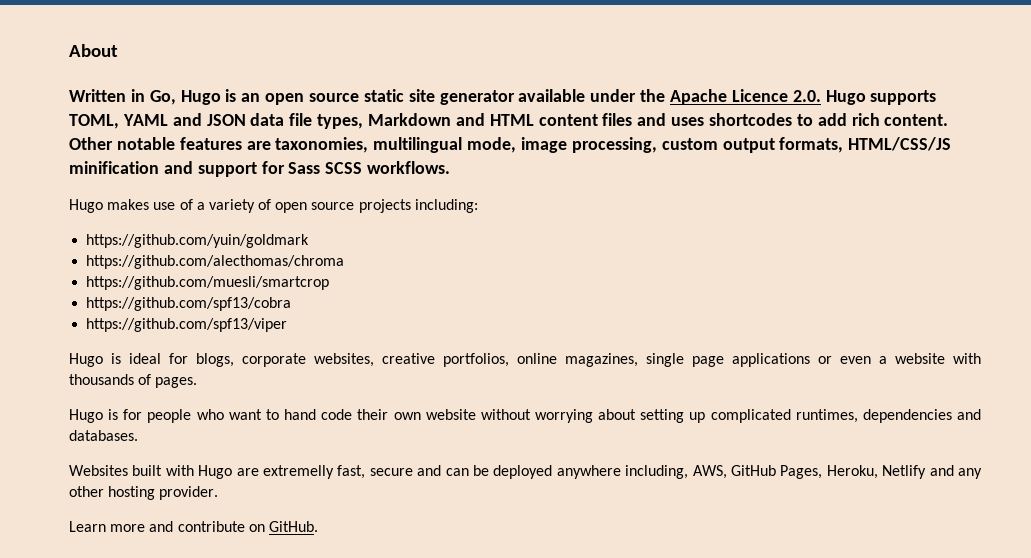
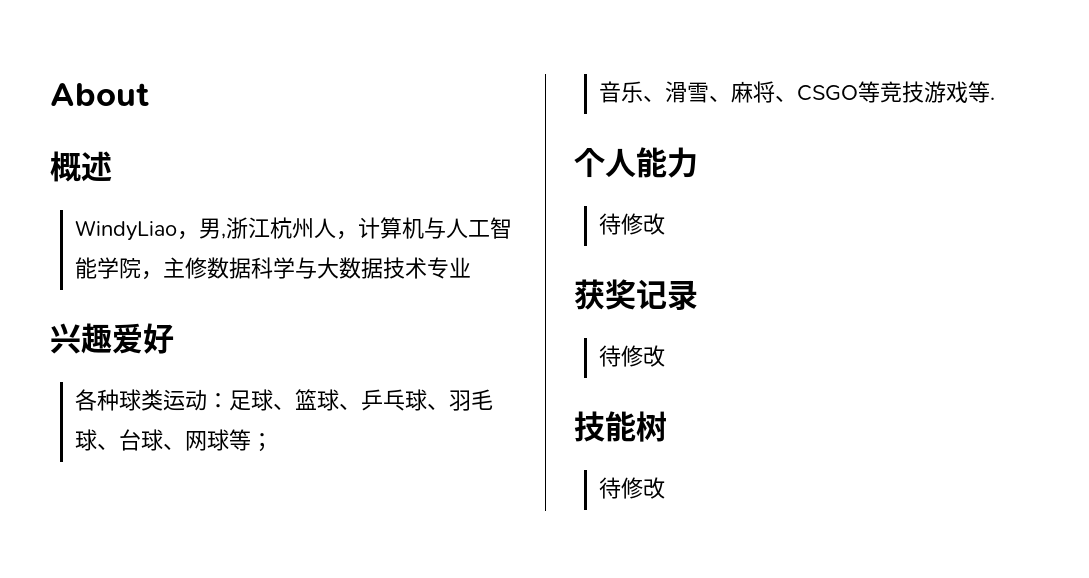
- Written in Go, Hugo is an open source static site generator available under the Apache Licence 2.0. Hugo supports TOML, YAML and JSON data file types, Markdown and HTML content files and uses shortcodes to add rich content. Other notable features are taxonomies, multilingual mode, image processing, custom output formats, HTML/CSS/JS minification and support for Sass SCSS workflows.
- Hugo makes use of a variety of open source projects including:
- https://github.com/yuin/goldmark
- https://github.com/alecthomas/chroma
- https://github.com/muesli/smartcrop
- https://github.com/spf13/cobra
- https://github.com/spf13/viper
- Hugo is ideal for blogs, corporate websites, creative portfolios, online magazines, single page applications or even a website with thousands of pages.
- Hugo is for people who want to hand code their own website without worrying about setting up complicated runtimes, dependencies and databases.
- Websites built with Hugo are extremelly fast, secure and can be deployed anywhere including, AWS, GitHub Pages, Heroku, Netlify and any other hosting provider.
- Learn more and contribute on GitHub.
+ 概述
+ WindyLiao，男,浙江杭州人，计算机与人工智能学院，主修数据科学与大数据技术专业
+ 兴趣爱好
+ 各种球类运动：足球、篮球、乒乓球、羽毛球、台球、网球等；
+ 音乐、滑雪、麻将、CSGO等竞技游戏等.
+ 个人能力
+ 待修改
+ 获奖记录
+ 待修改
+ 技能树
+ 待修改

